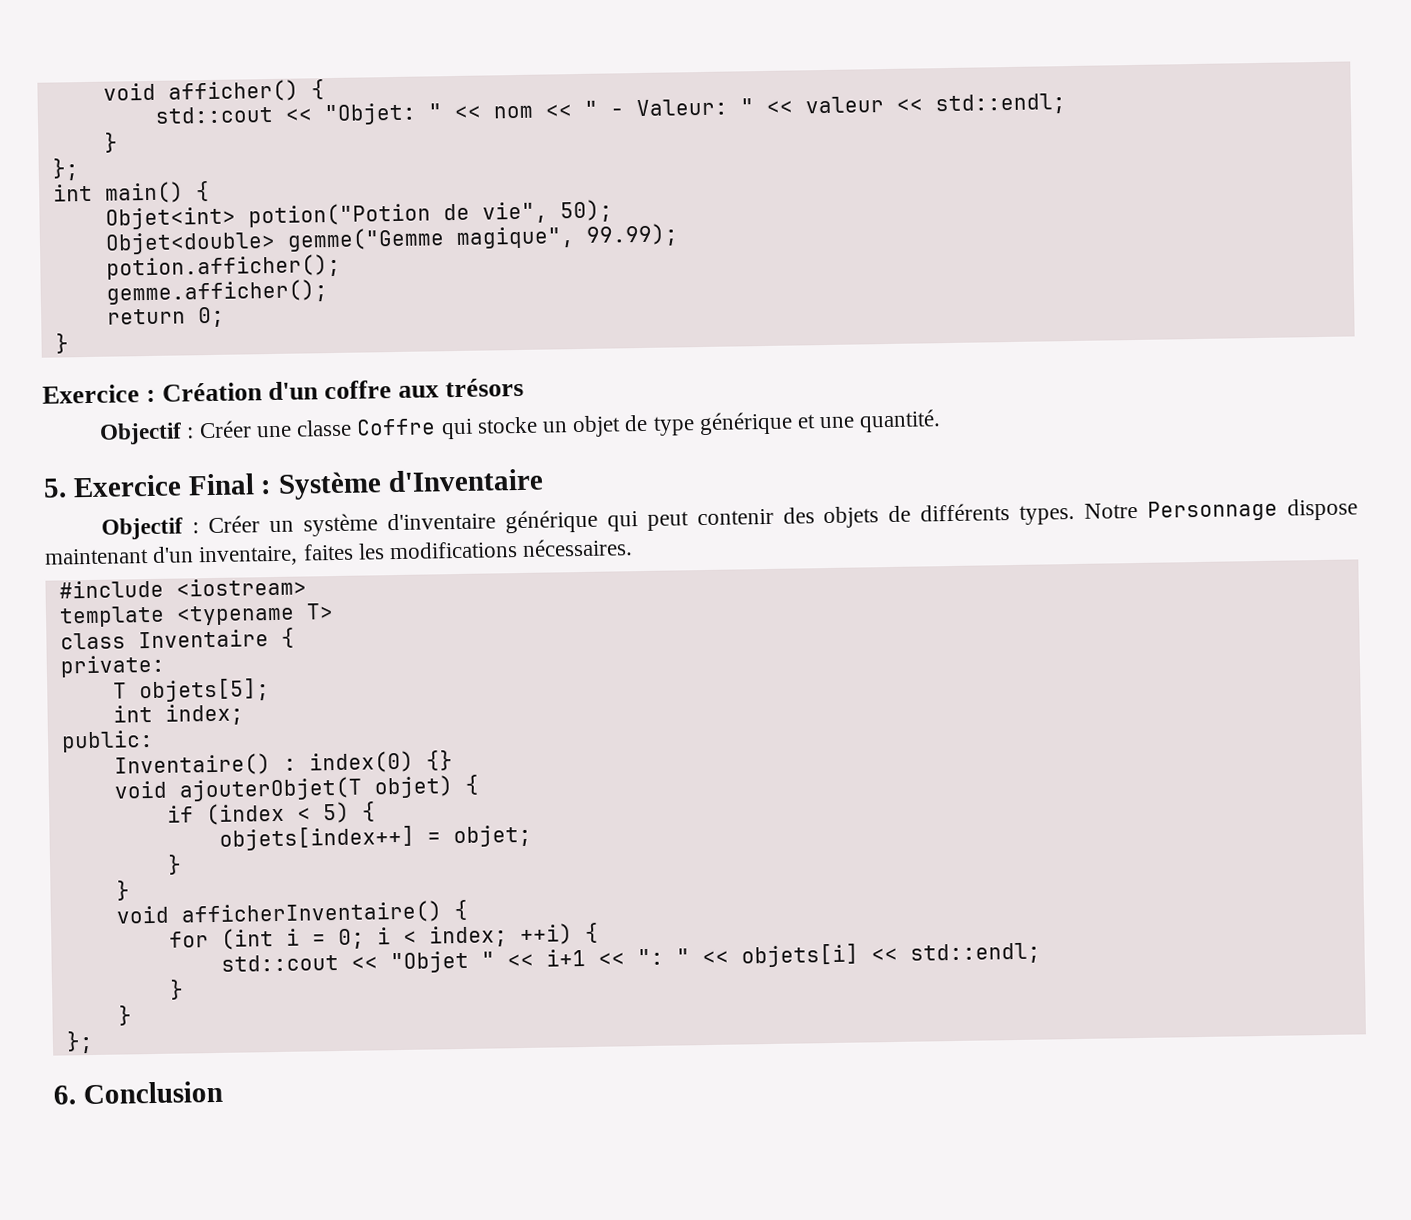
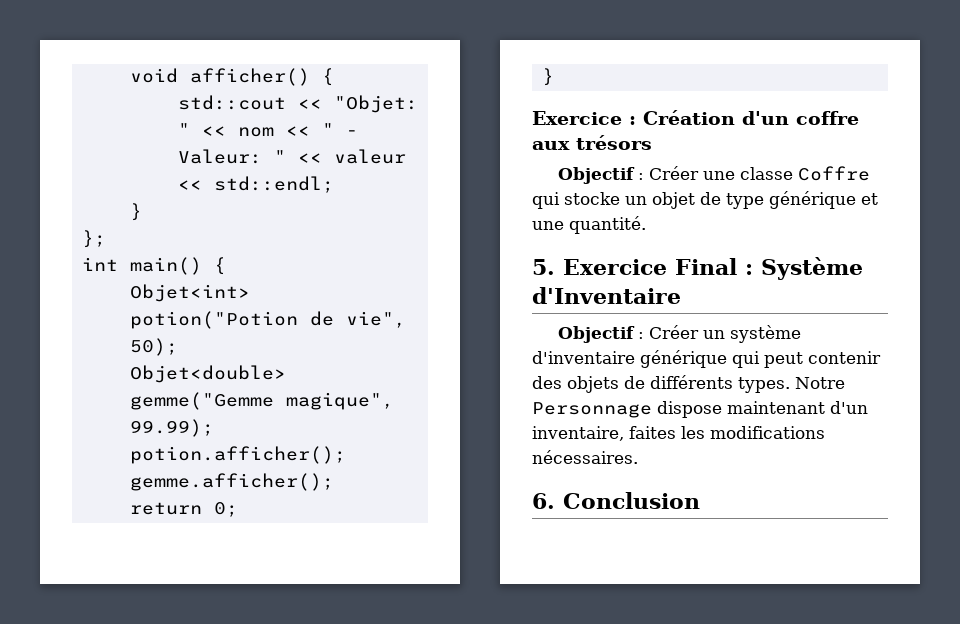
- #include <iostream>
- template <typename T>
- class Inventaire {
- private:
- T objets[5];
- int index;
- public:
- Inventaire() : index(0) {}
- void ajouterObjet(T objet) {
- if (index < 5) {
- objets[index++] = objet;
- }
- }
- void afficherInventaire() {
- for (int i = 0; i < index; ++i) {
- std::cout << "Objet " << i+1 << ": " << objets[i] << std::endl;
- }
- }
- };

